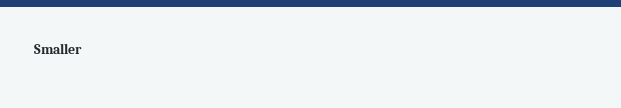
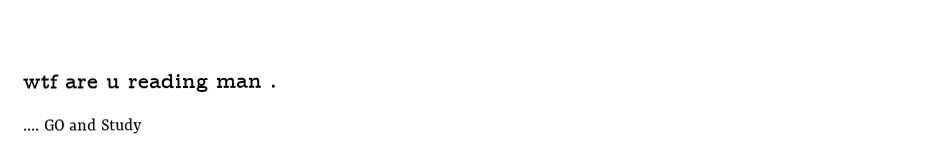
- Smaller
+ wtf are u reading man .
+ .... GO and Study

